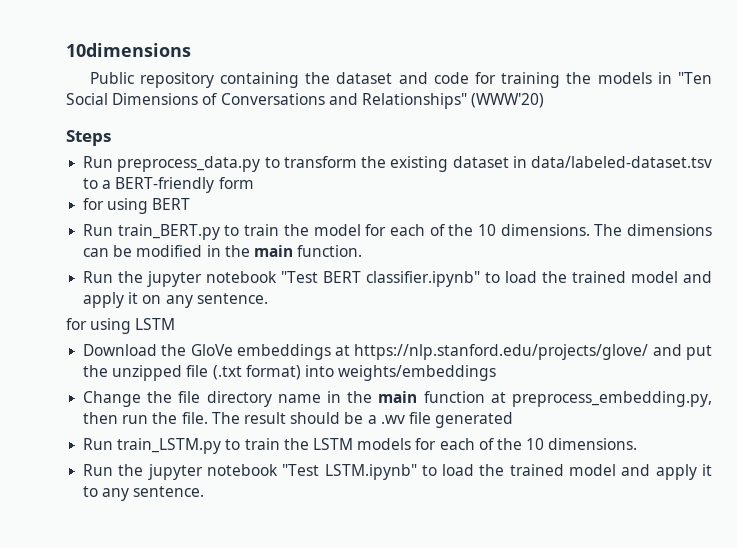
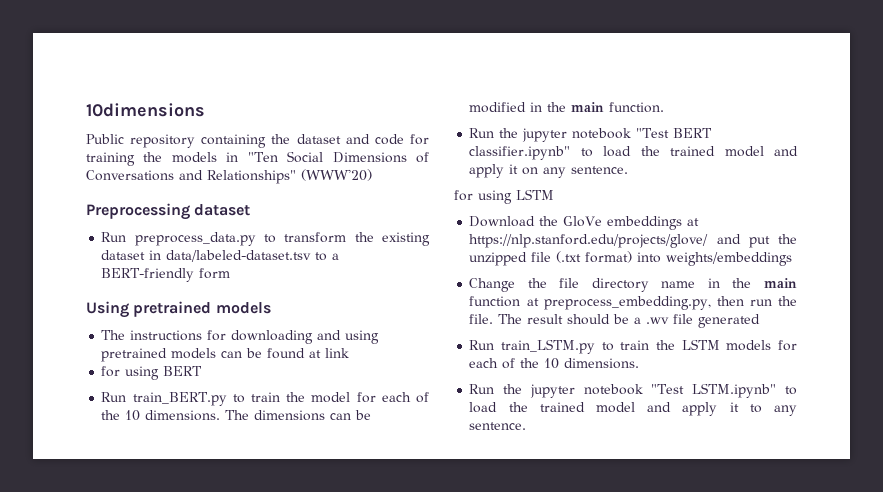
- Steps
+ Preprocessing dataset
+ Using pretrained models
+ The instructions for downloading and using pretrained models can be found at link

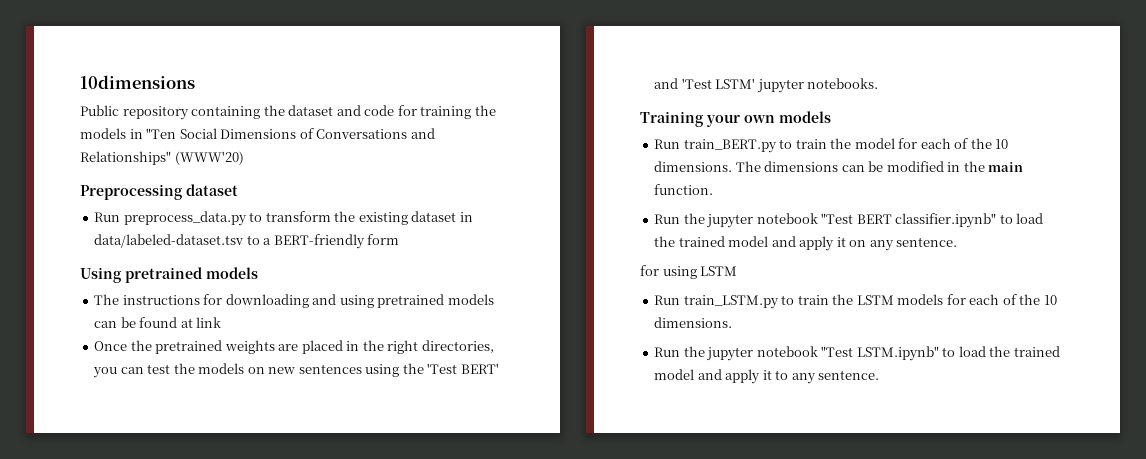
- for using BERT
+ Once the pretrained weights are placed in the right directories, you can test the models on new sentences using the 'Test BERT' and 'Test LSTM' jupyter notebooks.
+ Training your own models
- Download the GloVe embeddings at https://nlp.stanford.edu/projects/glove/ and put the unzipped file (.txt format) into weights/embeddings
- Change the file directory name in the main function at preprocess_embedding.py, then run the file. The result should be a .wv file generated

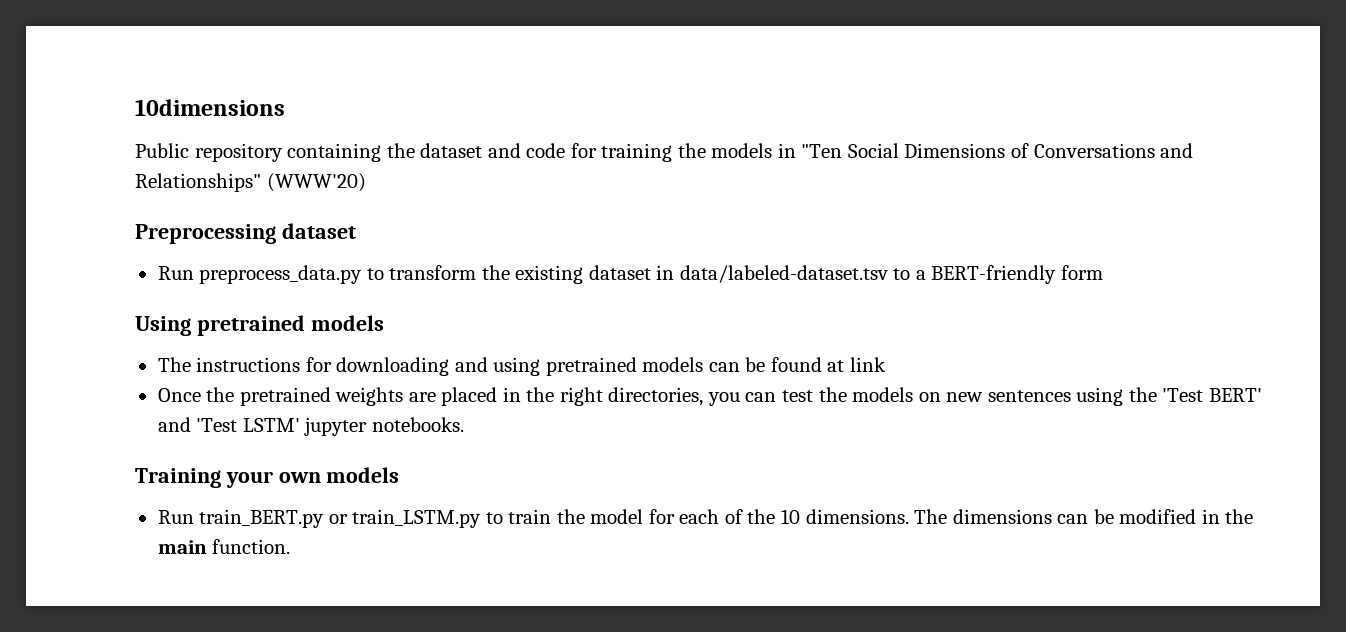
- Run train_BERT.py to train the model for each of the 10 dimensions.
+ Run train_BERT.py or train_LSTM.py to train the model for each of the 10 dimensions.
- Run the jupyter notebook "Test BERT classifier.ipynb" to load the trained model and apply it on any sentence.
- for using LSTM
- Run train_LSTM.py to train the LSTM models for each of the 10 dimensions.
- Run the jupyter notebook "Test LSTM.ipynb" to load the trained model and apply it to any sentence.

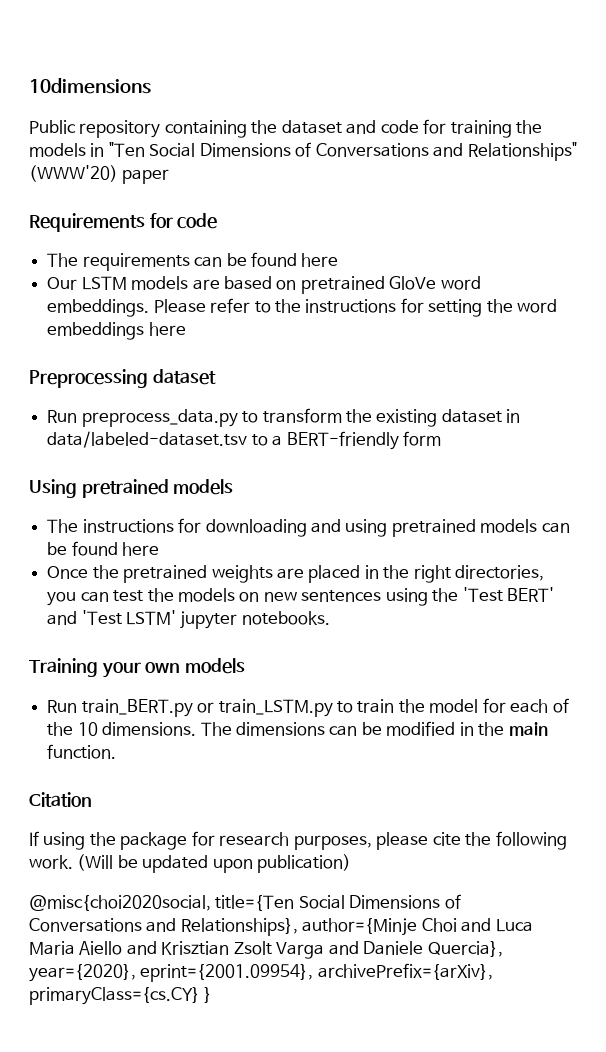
- Public repository containing the dataset and code for training the models in "Ten Social Dimensions of Conversations and Relationships" (WWW'20)
+ Public repository containing the dataset and code for training the models in "Ten Social Dimensions of Conversations and Relationships" (WWW'20) paper
+ Requirements for code
+ The requirements can be found here
+ Our LSTM models are based on pretrained GloVe word embeddings. Please refer to the instructions for setting the word embeddings here
- The instructions for downloading and using pretrained models can be found at link
+ The instructions for downloading and using pretrained models can be found here
+ Citation
+ If using the package for research purposes, please cite the following work. (Will be updated upon publication)
+ @misc{choi2020social, title={Ten Social Dimensions of Conversations and Relationships}, author={Minje Choi and Luca Maria Aiello and Krisztian Zsolt Varga and Daniele Quercia}, year={2020}, eprint={2001.09954}, archivePrefix={arXiv}, primaryClass={cs.CY} }

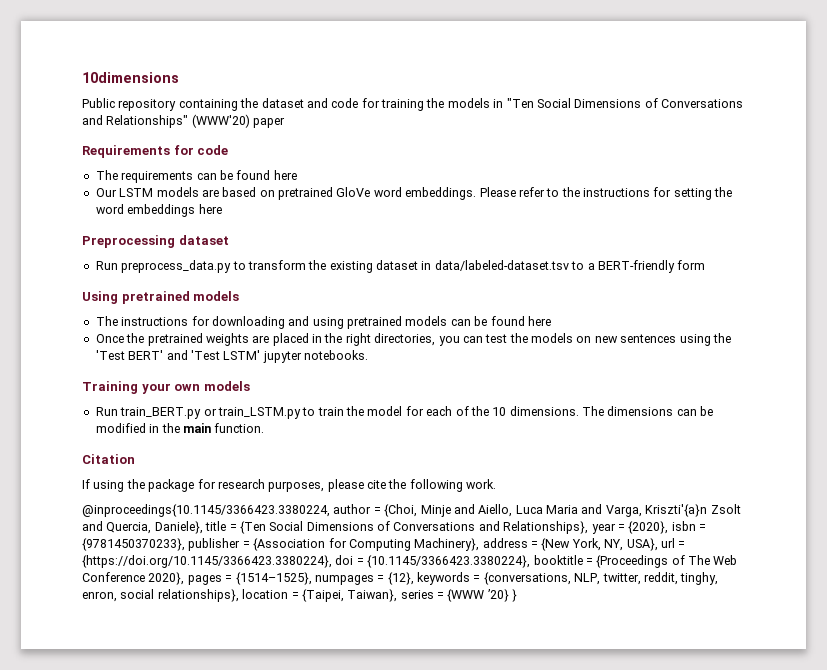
- If using the package for research purposes, please cite the following work. (Will be updated upon publication)
- @misc{choi2020social, title={Ten Social Dimensions of Conversations and Relationships}, author={Minje Choi and Luca Maria Aiello and Krisztian Zsolt Varga and Daniele Quercia}, year={2020}, eprint={2001.09954}, archivePrefix={arXiv}, primaryClass={cs.CY} }
+ If using the package for research purposes, please cite the following work.
+ @inproceedings{10.1145/3366423.3380224, author = {Choi, Minje and Aiello, Luca Maria and Varga, Kriszti'{a}n Zsolt and Quercia, Daniele}, title = {Ten Social Dimensions of Conversations and Relationships}, year = {2020}, isbn = {9781450370233}, publisher = {Association for Computing Machinery}, address = {New York, NY, USA}, url = {https://doi.org/10.1145/3366423.3380224}, doi = {10.1145/3366423.3380224}, booktitle = {Proceedings of The Web Conference 2020}, pages = {1514–1525}, numpages = {12}, keywords = {conversations, NLP, twitter, reddit, tinghy, enron, social relationships}, location = {Taipei, Taiwan}, series = {WWW ’20} }

